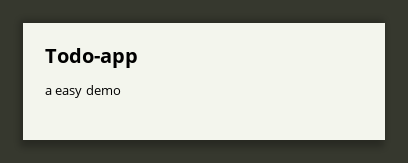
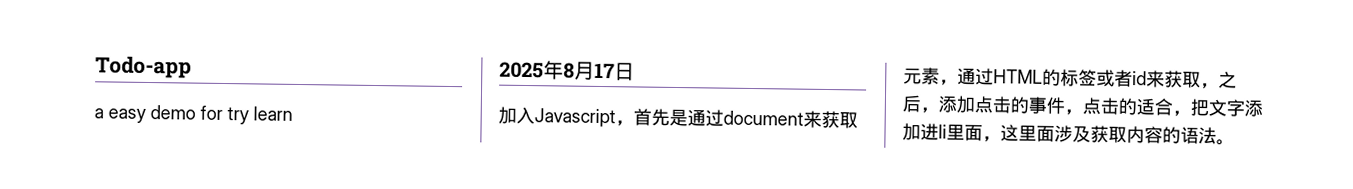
- a easy demo
+ a easy demo for try learn
+ 2025年8月17日
+ 加入Javascript，首先是通过document来获取元素，通过HTML的标签或者id来获取，之后，添加点击的事件，点击的适合，把文字添加进li里面，这里面涉及获取内容的语法。

